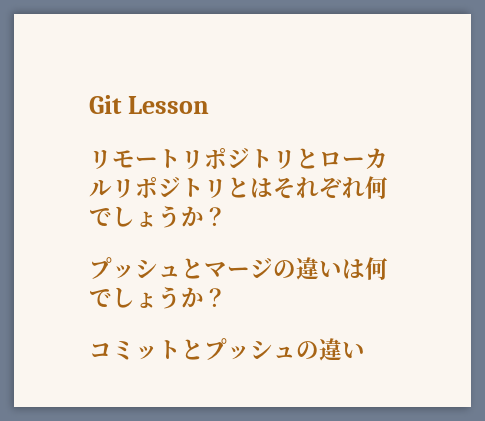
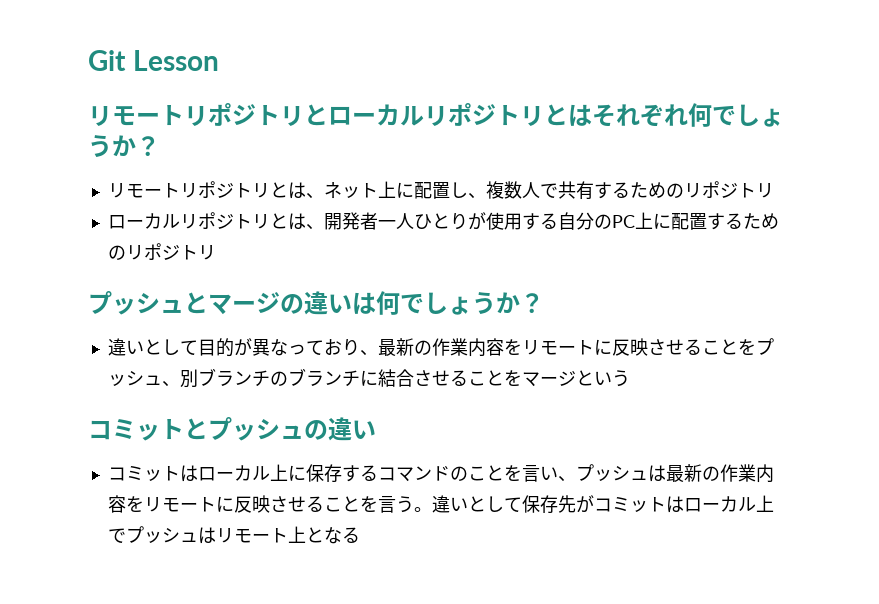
+ リモートリポジトリとは、ネット上に配置し、複数人で共有するためのリポジトリ
+ ローカルリポジトリとは、開発者一人ひとりが使用する自分のPC上に配置するためのリポジトリ
+ 違いとして目的が異なっており、最新の作業内容をリモートに反映させることをプッシュ、別ブランチのブランチに結合させることをマージという
+ コミットはローカル上に保存するコマンドのことを言い、プッシュは最新の作業内容をリモートに反映させることを言う。違いとして保存先がコミットはローカル上でプッシュはリモート上となる

